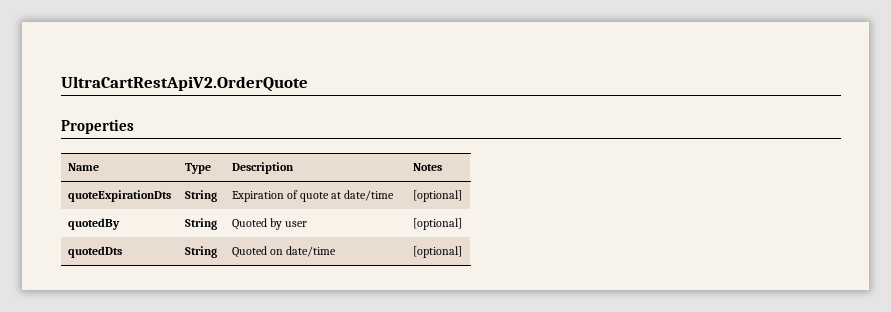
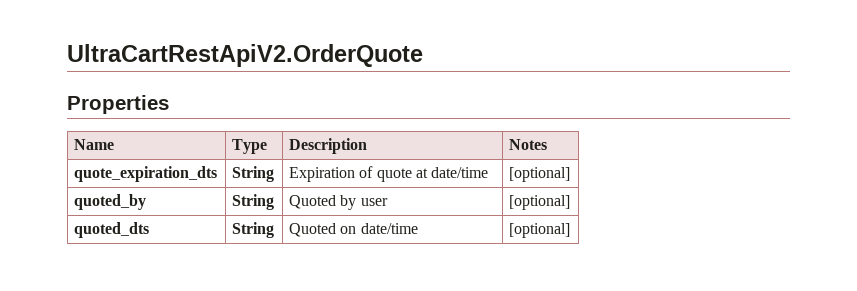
- quoteExpirationDts | String | Expiration of quote at date/time | [optional]
+ quote_expiration_dts | String | Expiration of quote at date/time | [optional]
- quotedBy | String | Quoted by user | [optional]
+ quoted_by | String | Quoted by user | [optional]
- quotedDts | String | Quoted on date/time | [optional]
+ quoted_dts | String | Quoted on date/time | [optional]

